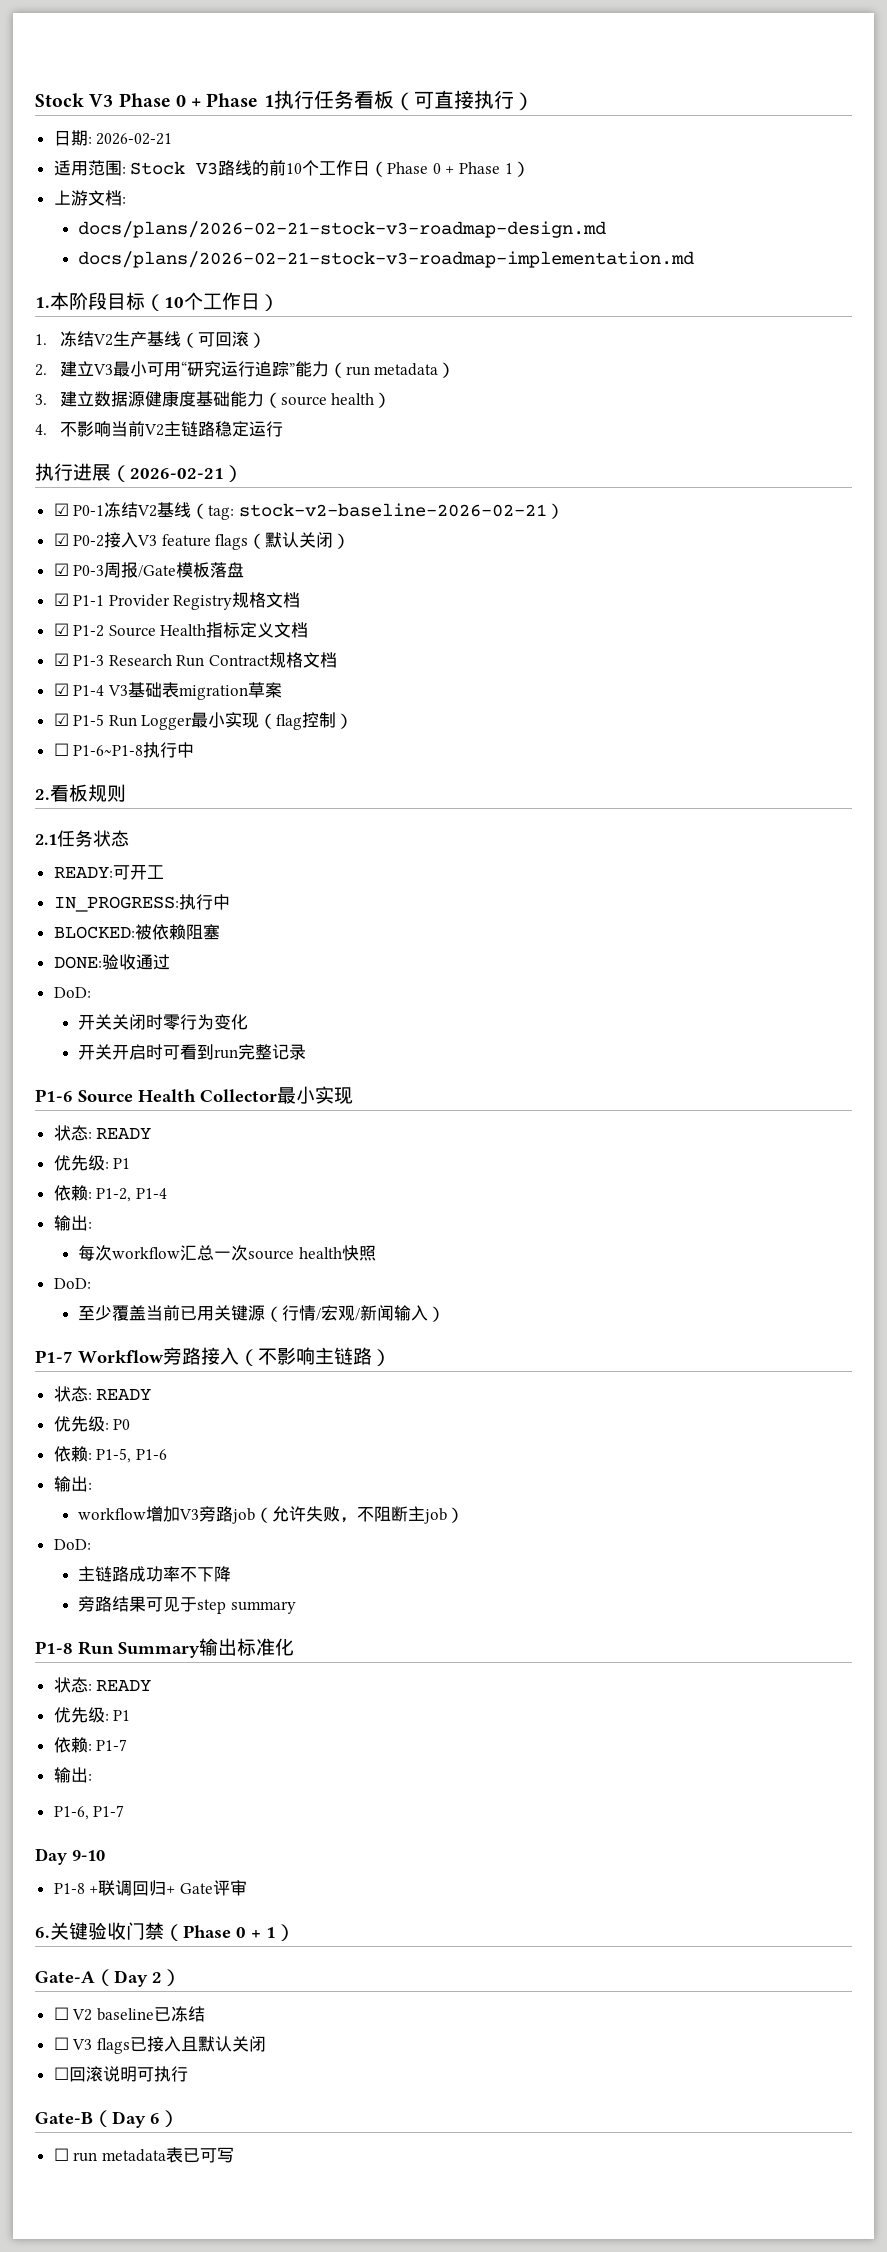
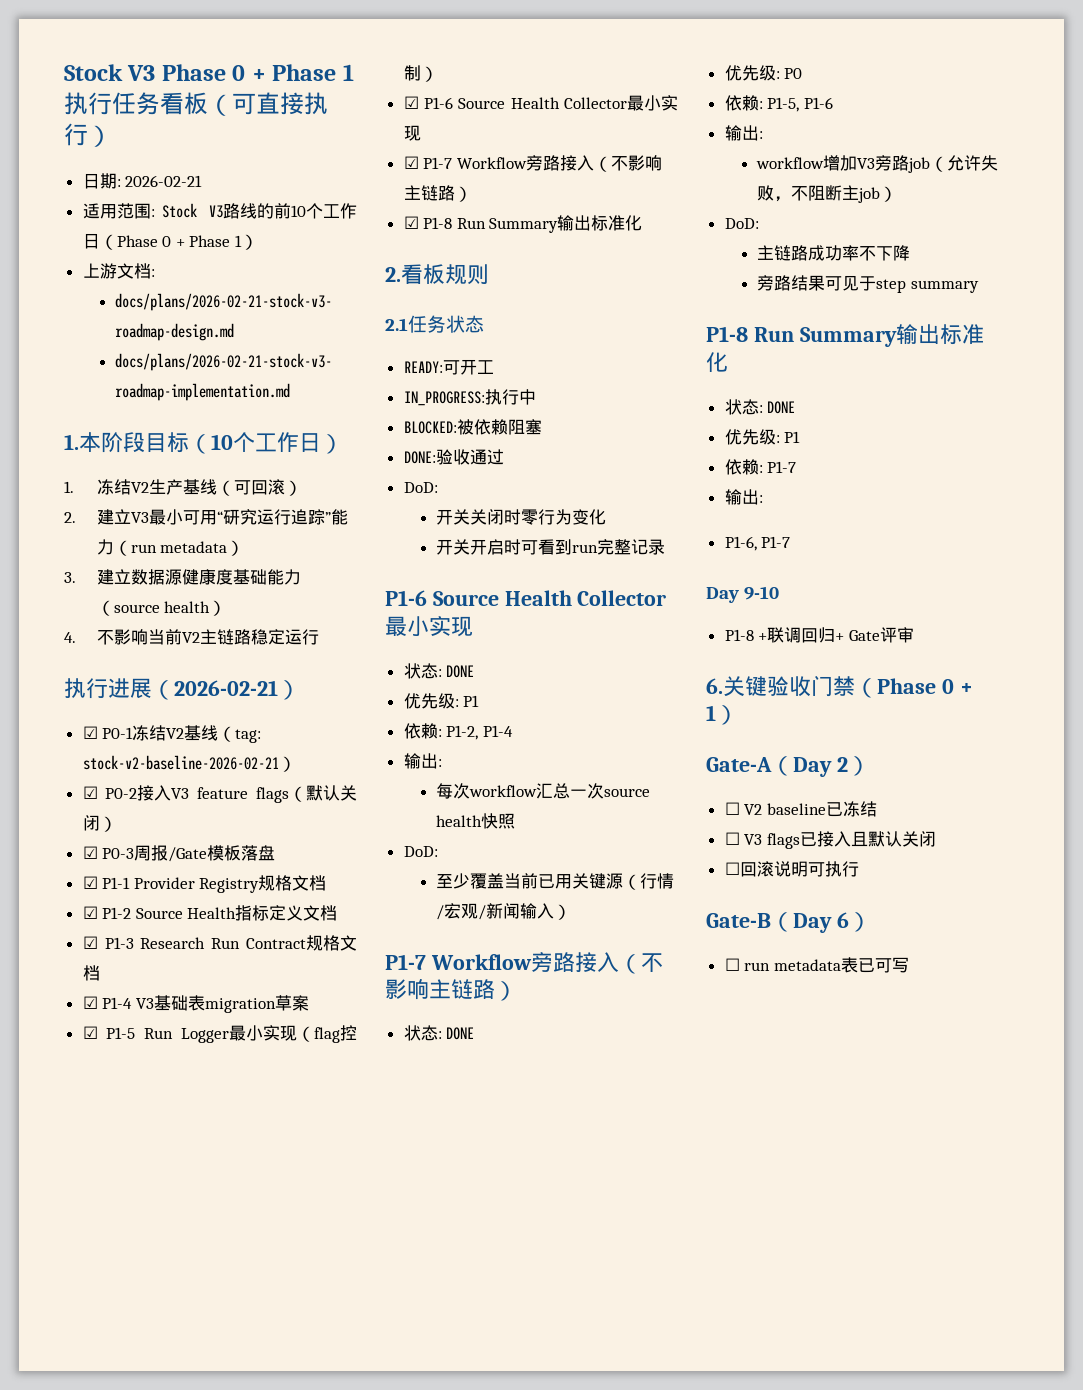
- ☐ P1-6~P1-8执行中
+ ☑ P1-6 Source Health Collector最小实现
+ ☑ P1-7 Workflow旁路接入（不影响主链路）
+ ☑ P1-8 Run Summary输出标准化
  开关开启时可看到run完整记录
  P1-6 Source Health Collector最小实现
- 状态: READY
+ 状态: DONE
  至少覆盖当前已用关键源（行情/宏观/新闻输入）
  P1-7 Workflow旁路接入（不影响主链路）
- 状态: READY
+ 状态: DONE
  旁路结果可见于step summary
  P1-8 Run Summary输出标准化
- 状态: READY
+ 状态: DONE

